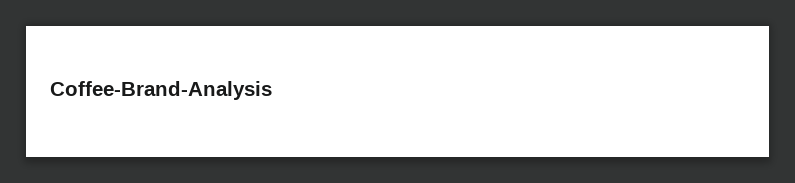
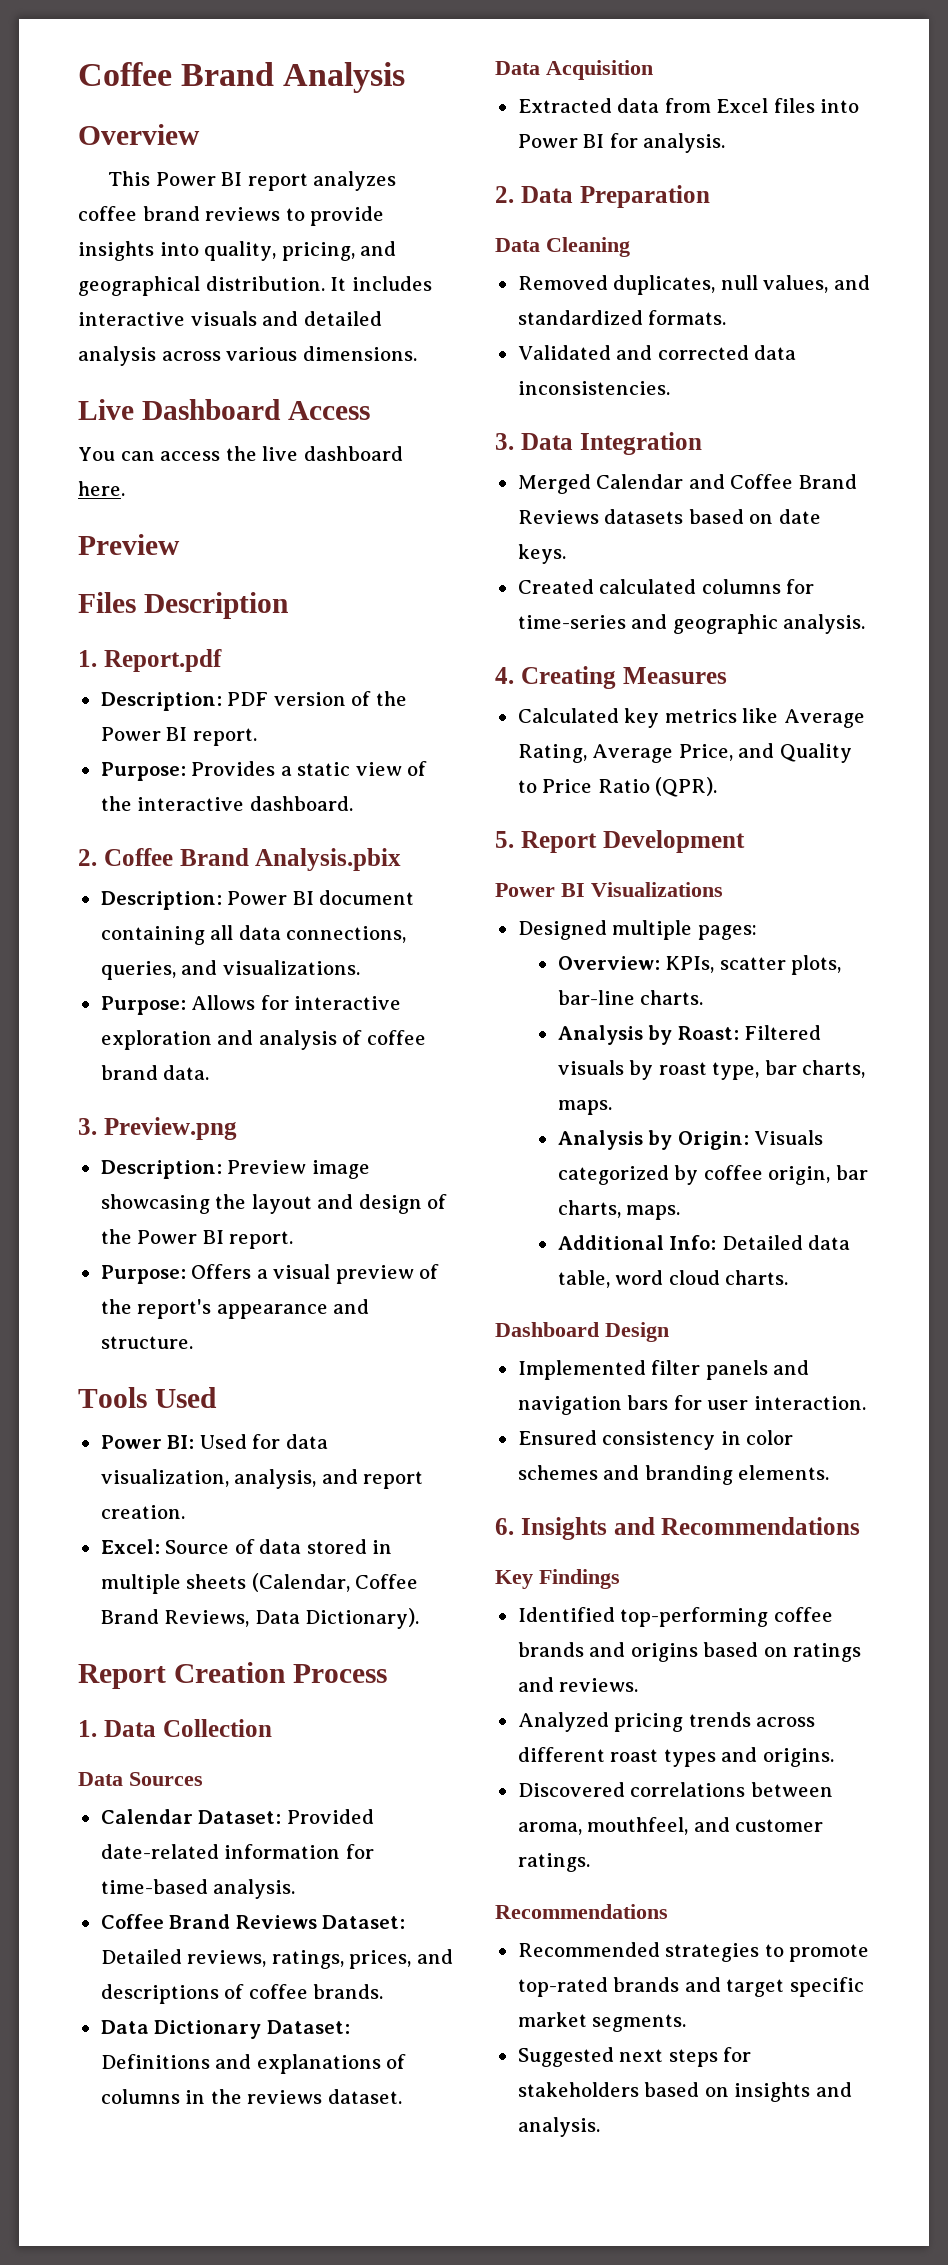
- Coffee-Brand-Analysis
+ Coffee Brand Analysis
+ Overview
+ This Power BI report analyzes coffee brand reviews to provide insights into quality, pricing, and geographical distribution. It includes interactive visuals and detailed analysis across various dimensions.
+ Live Dashboard Access
+ You can access the live dashboard here.
+ Preview
+ Files Description
+ 1. Report.pdf
+ Description: PDF version of the Power BI report.
+ Purpose: Provides a static view of the interactive dashboard.
+ 2. Coffee Brand Analysis.pbix
+ Description: Power BI document containing all data connections, queries, and visualizations.
+ Purpose: Allows for interactive exploration and analysis of coffee brand data.
+ 3. Preview.png
+ Description: Preview image showcasing the layout and design of the Power BI report.
+ Purpose: Offers a visual preview of the report's appearance and structure.
+ Tools Used
+ Power BI: Used for data visualization, analysis, and report creation.
+ Excel: Source of data stored in multiple sheets (Calendar, Coffee Brand Reviews, Data Dictionary).
+ Report Creation Process
+ 1. Data Collection
+ Data Sources
+ Calendar Dataset: Provided date-related information for time-based analysis.
+ Coffee Brand Reviews Dataset: Detailed reviews, ratings, prices, and descriptions of coffee brands.
+ Data Dictionary Dataset: Definitions and explanations of columns in the reviews dataset.
+ Data Acquisition
+ Extracted data from Excel files into Power BI for analysis.
+ 2. Data Preparation
+ Data Cleaning
+ Removed duplicates, null values, and standardized formats.
+ Validated and corrected data inconsistencies.
+ 3. Data Integration
+ Merged Calendar and Coffee Brand Reviews datasets based on date keys.
+ Created calculated columns for time-series and geographic analysis.
+ 4. Creating Measures
+ Calculated key metrics like Average Rating, Average Price, and Quality to Price Ratio (QPR).
+ 5. Report Development
+ Power BI Visualizations
+ Designed multiple pages:
+ Overview: KPIs, scatter plots, bar-line charts.
+ Analysis by Roast: Filtered visuals by roast type, bar charts, maps.
+ Analysis by Origin: Visuals categorized by coffee origin, bar charts, maps.
+ Additional Info: Detailed data table, word cloud charts.
+ Dashboard Design
+ Implemented filter panels and navigation bars for user interaction.
+ Ensured consistency in color schemes and branding elements.
+ 6. Insights and Recommendations
+ Key Findings
+ Identified top-performing coffee brands and origins based on ratings and reviews.
+ Analyzed pricing trends across different roast types and origins.
+ Discovered correlations between aroma, mouthfeel, and customer ratings.
+ Recommendations
+ Recommended strategies to promote top-rated brands and target specific market segments.
+ Suggested next steps for stakeholders based on insights and analysis.

